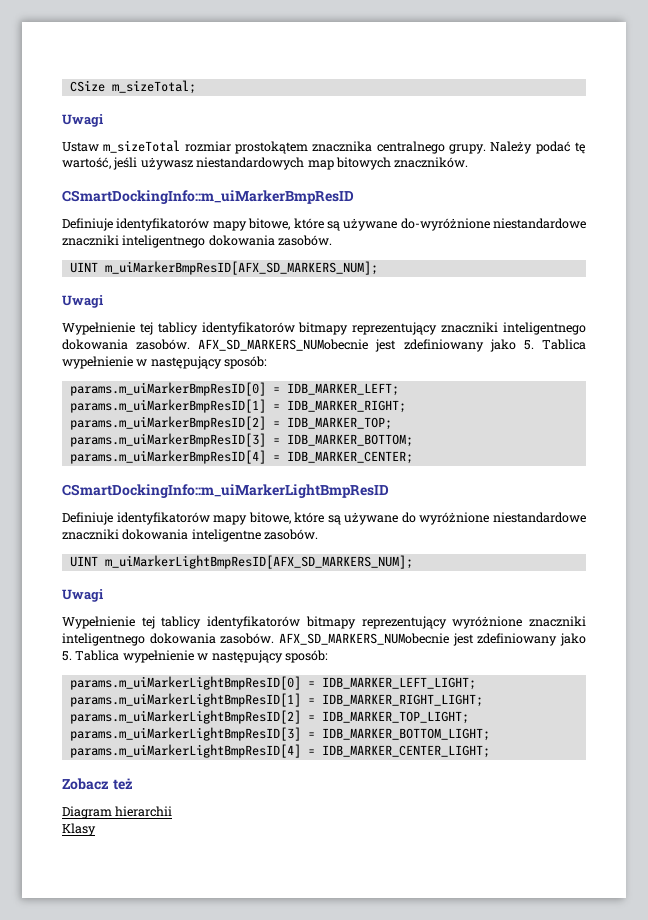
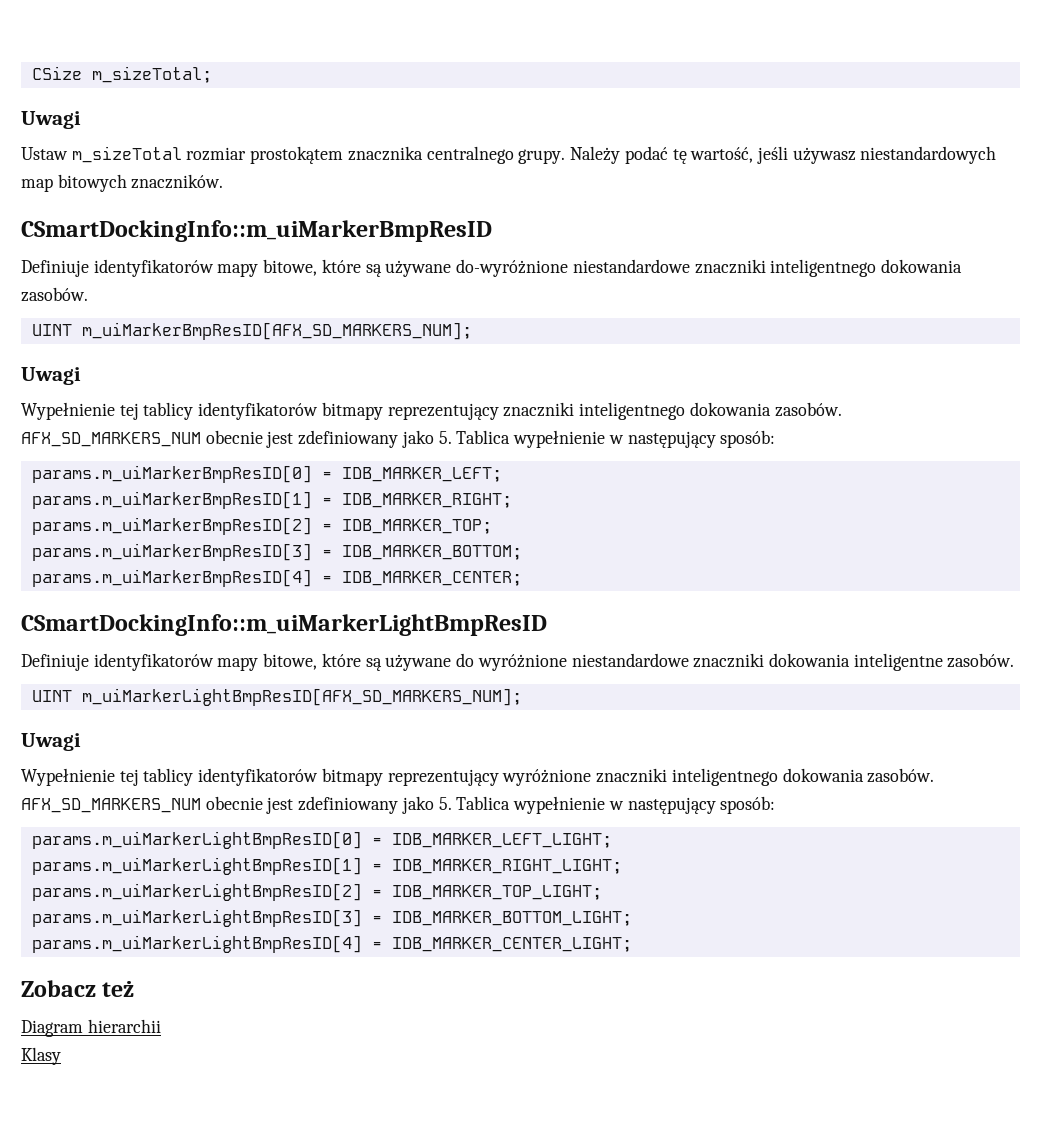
- Wypełnienie tej tablicy identyfikatorów bitmapy reprezentujący znaczniki inteligentnego dokowania zasobów. AFX_SD_MARKERS_NUMobecnie jest zdefiniowany jako 5. Tablica wypełnienie w następujący sposób:
+ Wypełnienie tej tablicy identyfikatorów bitmapy reprezentujący znaczniki inteligentnego dokowania zasobów. AFX_SD_MARKERS_NUM obecnie jest zdefiniowany jako 5. Tablica wypełnienie w następujący sposób:
- Wypełnienie tej tablicy identyfikatorów bitmapy reprezentujący wyróżnione znaczniki inteligentnego dokowania zasobów. AFX_SD_MARKERS_NUMobecnie jest zdefiniowany jako 5. Tablica wypełnienie w następujący sposób:
+ Wypełnienie tej tablicy identyfikatorów bitmapy reprezentujący wyróżnione znaczniki inteligentnego dokowania zasobów. AFX_SD_MARKERS_NUM obecnie jest zdefiniowany jako 5. Tablica wypełnienie w następujący sposób:

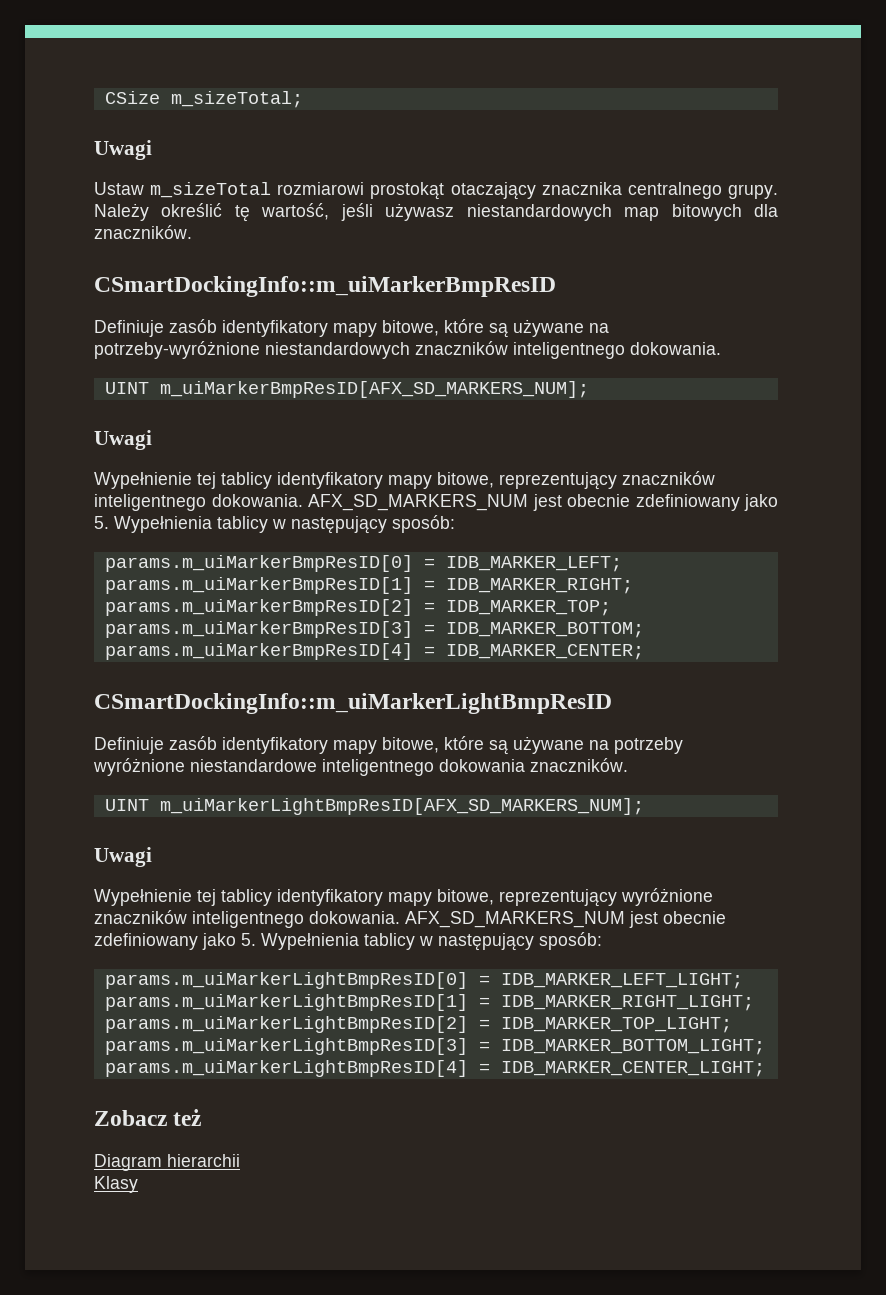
- Ustaw m_sizeTotal rozmiar prostokątem znacznika centralnego grupy.
+ Ustaw m_sizeTotal rozmiarowi prostokąt otaczający znacznika centralnego grupy.
- Należy podać tę wartość, jeśli używasz niestandardowych map bitowych znaczników.
+ Należy określić tę wartość, jeśli używasz niestandardowych map bitowych dla znaczników.
- Definiuje identyfikatorów mapy bitowe, które są używane do-wyróżnione niestandardowe znaczniki inteligentnego dokowania zasobów.
+ Definiuje zasób identyfikatory mapy bitowe, które są używane na potrzeby-wyróżnione niestandardowych znaczników inteligentnego dokowania.
- Wypełnienie tej tablicy identyfikatorów bitmapy reprezentujący znaczniki inteligentnego dokowania zasobów. AFX_SD_MARKERS_NUM obecnie jest zdefiniowany jako 5. Tablica wypełnienie w następujący sposób:
+ Wypełnienie tej tablicy identyfikatory mapy bitowe, reprezentujący znaczników inteligentnego dokowania. AFX_SD_MARKERS_NUM jest obecnie zdefiniowany jako 5. Wypełnienia tablicy w następujący sposób:
- Definiuje identyfikatorów mapy bitowe, które są używane do wyróżnione niestandardowe znaczniki dokowania inteligentne zasobów.
+ Definiuje zasób identyfikatory mapy bitowe, które są używane na potrzeby wyróżnione niestandardowe inteligentnego dokowania znaczników.
- Wypełnienie tej tablicy identyfikatorów bitmapy reprezentujący wyróżnione znaczniki inteligentnego dokowania zasobów. AFX_SD_MARKERS_NUM obecnie jest zdefiniowany jako 5. Tablica wypełnienie w następujący sposób:
+ Wypełnienie tej tablicy identyfikatory mapy bitowe, reprezentujący wyróżnione znaczników inteligentnego dokowania. AFX_SD_MARKERS_NUM jest obecnie zdefiniowany jako 5. Wypełnienia tablicy w następujący sposób:

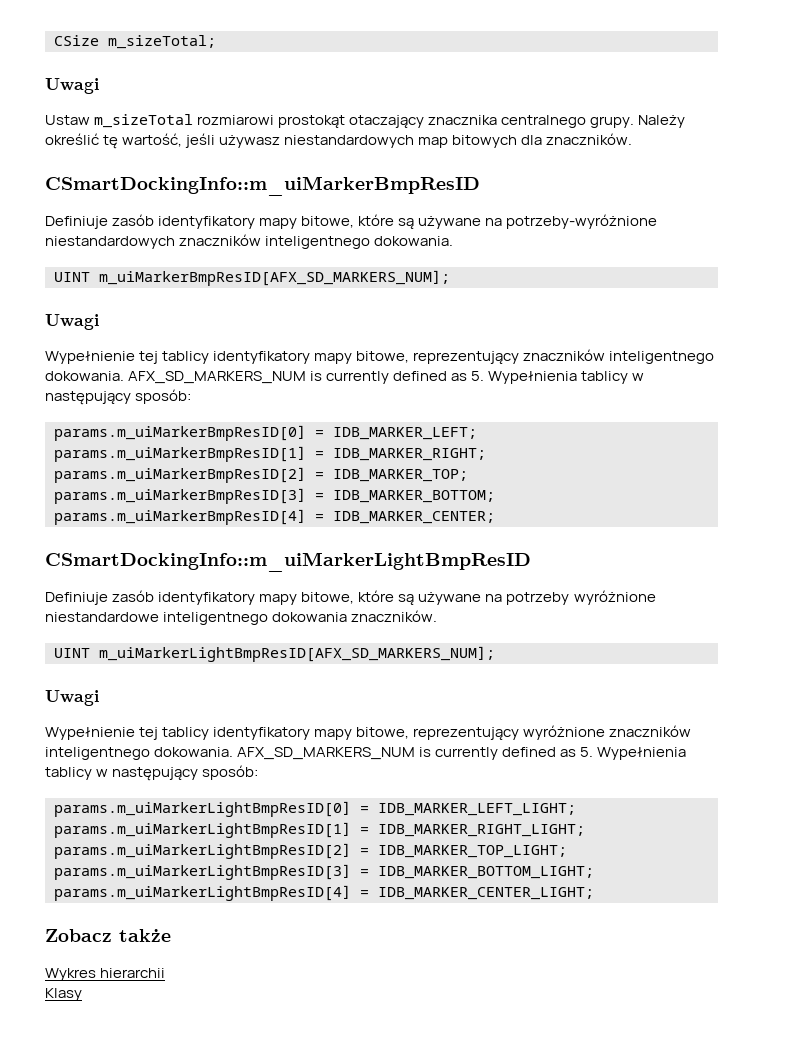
- Wypełnienie tej tablicy identyfikatory mapy bitowe, reprezentujący znaczników inteligentnego dokowania. AFX_SD_MARKERS_NUM jest obecnie zdefiniowany jako 5. Wypełnienia tablicy w następujący sposób:
+ Wypełnienie tej tablicy identyfikatory mapy bitowe, reprezentujący znaczników inteligentnego dokowania. AFX_SD_MARKERS_NUM is currently defined as 5. Wypełnienia tablicy w następujący sposób:
- Wypełnienie tej tablicy identyfikatory mapy bitowe, reprezentujący wyróżnione znaczników inteligentnego dokowania. AFX_SD_MARKERS_NUM jest obecnie zdefiniowany jako 5. Wypełnienia tablicy w następujący sposób:
+ Wypełnienie tej tablicy identyfikatory mapy bitowe, reprezentujący wyróżnione znaczników inteligentnego dokowania. AFX_SD_MARKERS_NUM is currently defined as 5. Wypełnienia tablicy w następujący sposób:
- Zobacz też
- Diagram hierarchii
+ Zobacz także
+ Wykres hierarchii

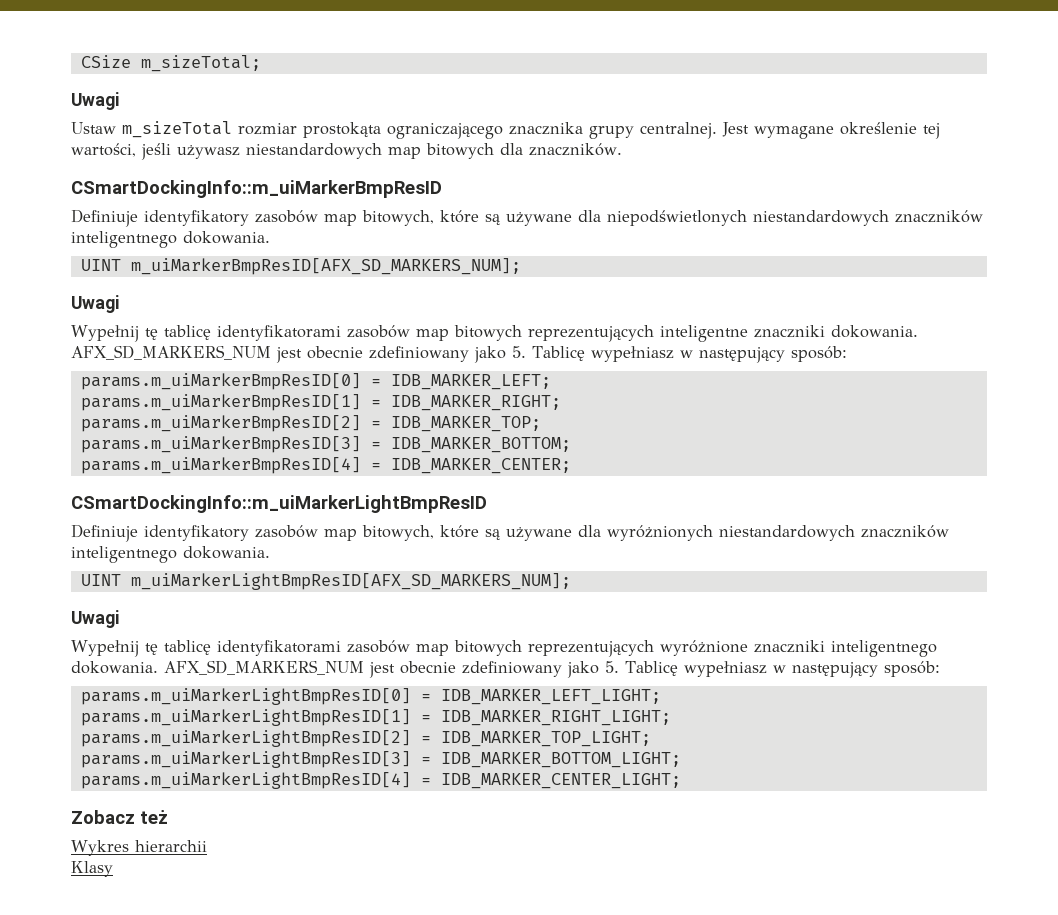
- Ustaw m_sizeTotal rozmiarowi prostokąt otaczający znacznika centralnego grupy. Należy określić tę wartość, jeśli używasz niestandardowych map bitowych dla znaczników.
+ Ustaw m_sizeTotal rozmiar prostokąta ograniczającego znacznika grupy centralnej. Jest wymagane określenie tej wartości, jeśli używasz niestandardowych map bitowych dla znaczników.
- Definiuje zasób identyfikatory mapy bitowe, które są używane na potrzeby-wyróżnione niestandardowych znaczników inteligentnego dokowania.
+ Definiuje identyfikatory zasobów map bitowych, które są używane dla niepodświetlonych niestandardowych znaczników inteligentnego dokowania.
- Wypełnienie tej tablicy identyfikatory mapy bitowe, reprezentujący znaczników inteligentnego dokowania. AFX_SD_MARKERS_NUM is currently defined as 5. Wypełnienia tablicy w następujący sposób:
+ Wypełnij tę tablicę identyfikatorami zasobów map bitowych reprezentujących inteligentne znaczniki dokowania. AFX_SD_MARKERS_NUM jest obecnie zdefiniowany jako 5. Tablicę wypełniasz w następujący sposób:
- Definiuje zasób identyfikatory mapy bitowe, które są używane na potrzeby wyróżnione niestandardowe inteligentnego dokowania znaczników.
+ Definiuje identyfikatory zasobów map bitowych, które są używane dla wyróżnionych niestandardowych znaczników inteligentnego dokowania.
  UINT m_uiMarkerLightBmpResID[AFX_SD_MARKERS_NUM];
  Uwagi
- Wypełnienie tej tablicy identyfikatory mapy bitowe, reprezentujący wyróżnione znaczników inteligentnego dokowania. AFX_SD_MARKERS_NUM is currently defined as 5. Wypełnienia tablicy w następujący sposób:
+ Wypełnij tę tablicę identyfikatorami zasobów map bitowych reprezentujących wyróżnione znaczniki inteligentnego dokowania. AFX_SD_MARKERS_NUM jest obecnie zdefiniowany jako 5. Tablicę wypełniasz w następujący sposób:
- Zobacz także
+ Zobacz też

